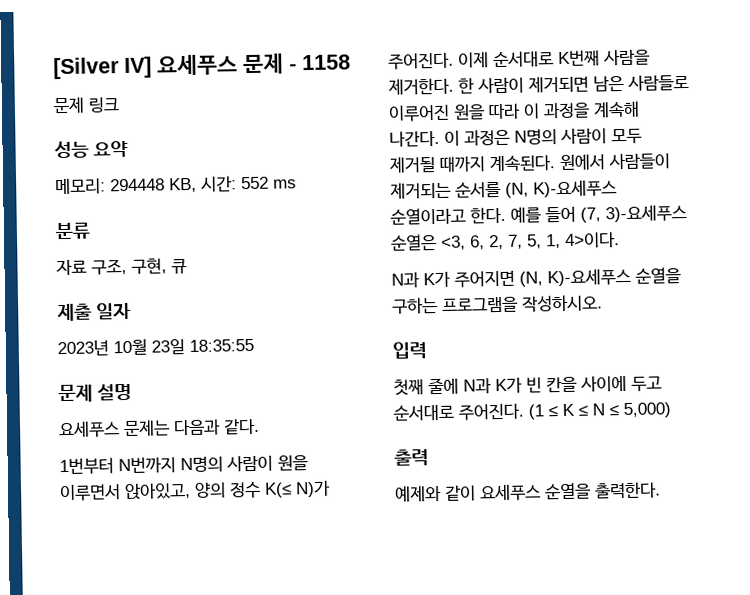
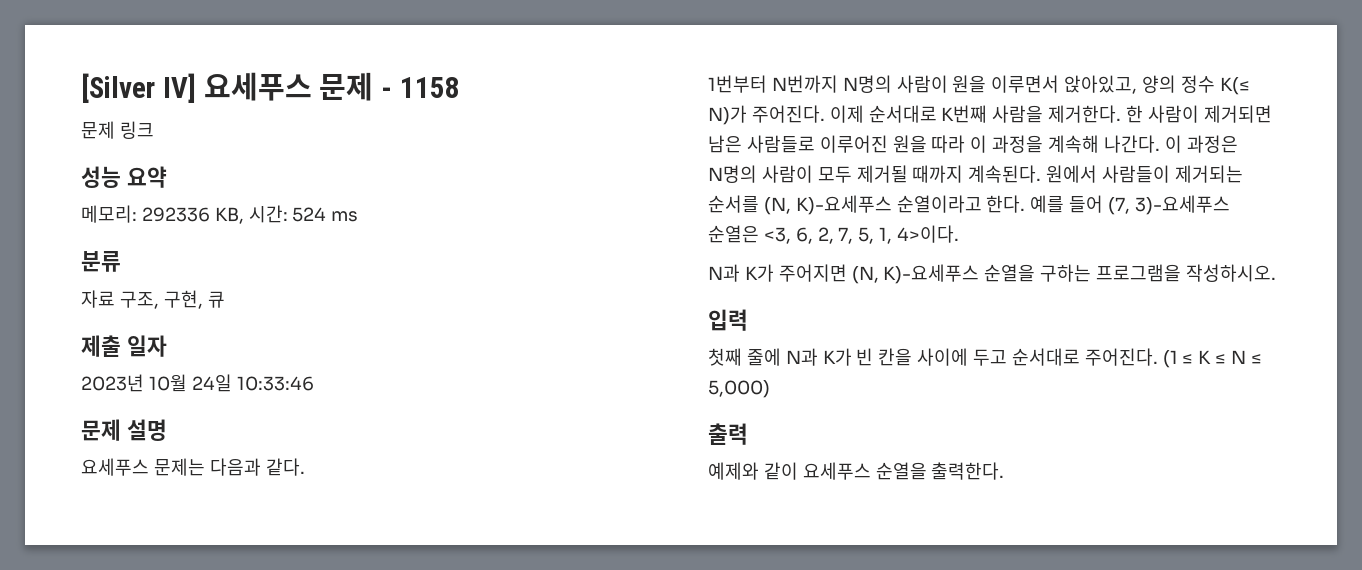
- 메모리: 294448 KB, 시간: 552 ms
+ 메모리: 292336 KB, 시간: 524 ms
- 2023년 10월 23일 18:35:55
+ 2023년 10월 24일 10:33:46

